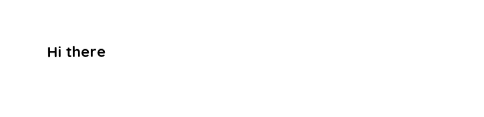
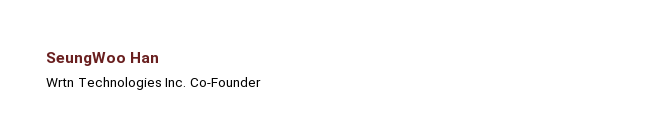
- Hi there
+ SeungWoo Han
+ Wrtn Technologies Inc. Co-Founder

